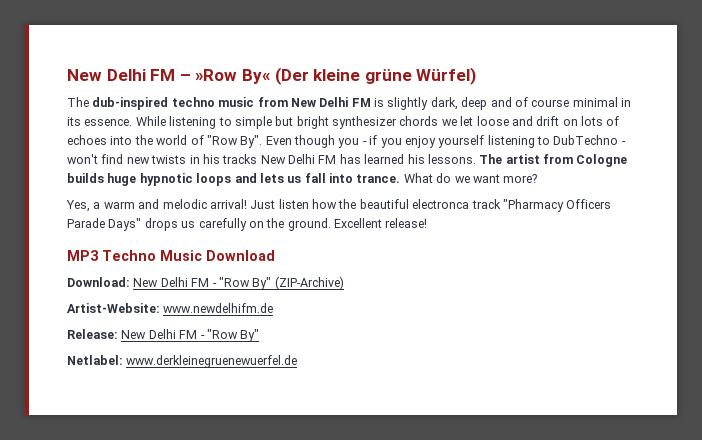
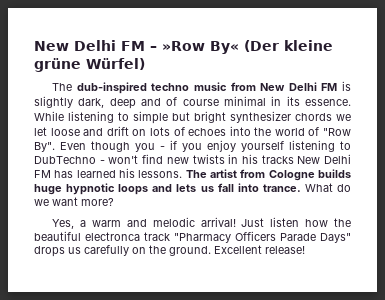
- MP3 Techno Music Download
- Download: New Delhi FM - "Row By" (ZIP-Archive)
- Artist-Website: www.newdelhifm.de
- Release: New Delhi FM - "Row By"
- Netlabel: www.derkleinegruenewuerfel.de

